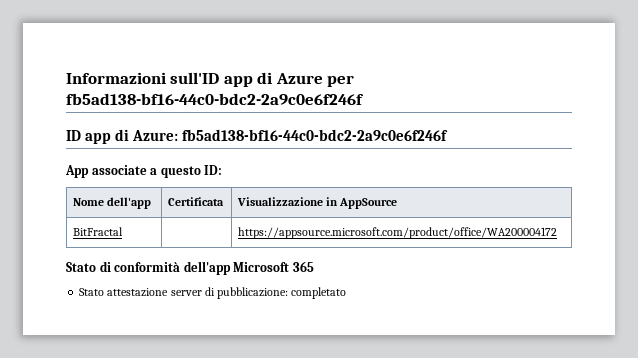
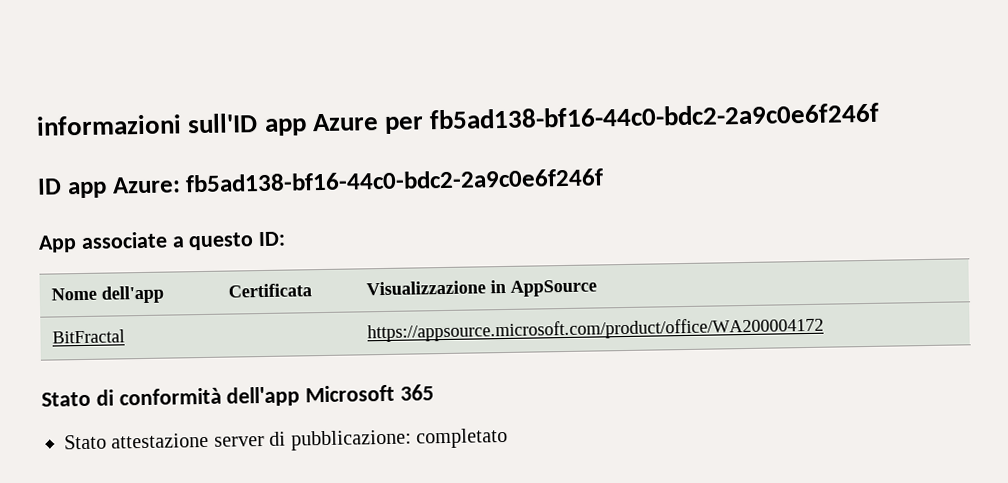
- Informazioni sull'ID app di Azure per fb5ad138-bf16-44c0-bdc2-2a9c0e6f246f
+ informazioni sull'ID app Azure per fb5ad138-bf16-44c0-bdc2-2a9c0e6f246f
- ID app di Azure: fb5ad138-bf16-44c0-bdc2-2a9c0e6f246f
+ ID app Azure: fb5ad138-bf16-44c0-bdc2-2a9c0e6f246f

